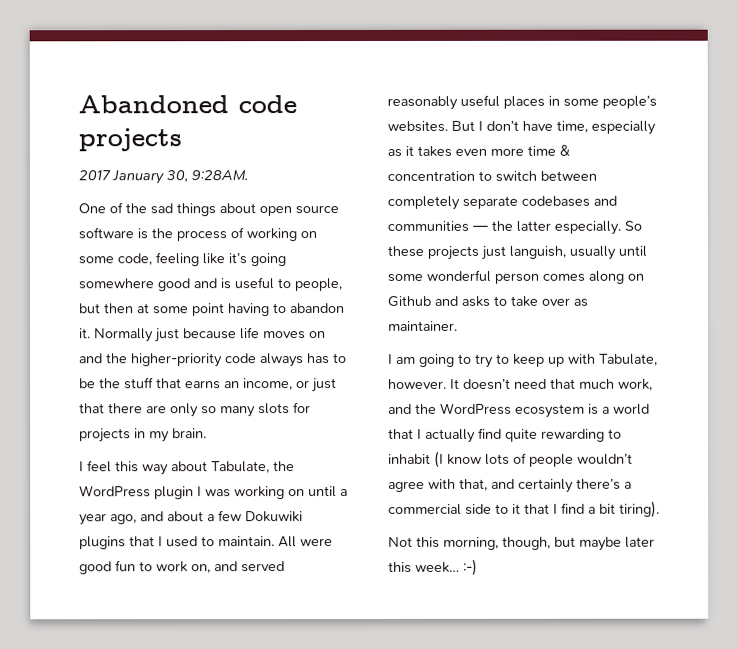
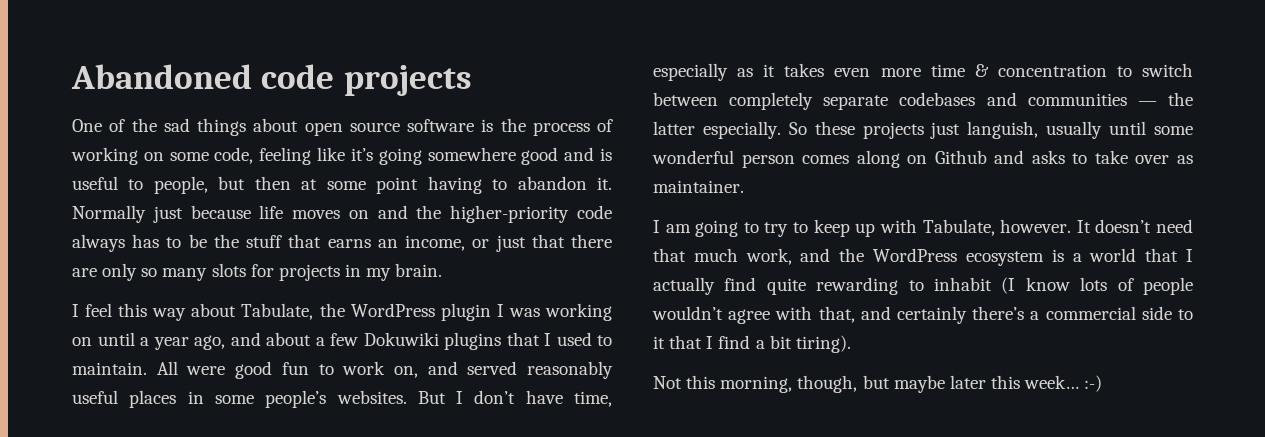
- 2017 January 30, 9:28AM.

